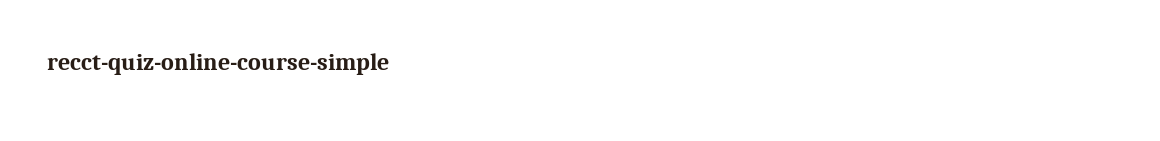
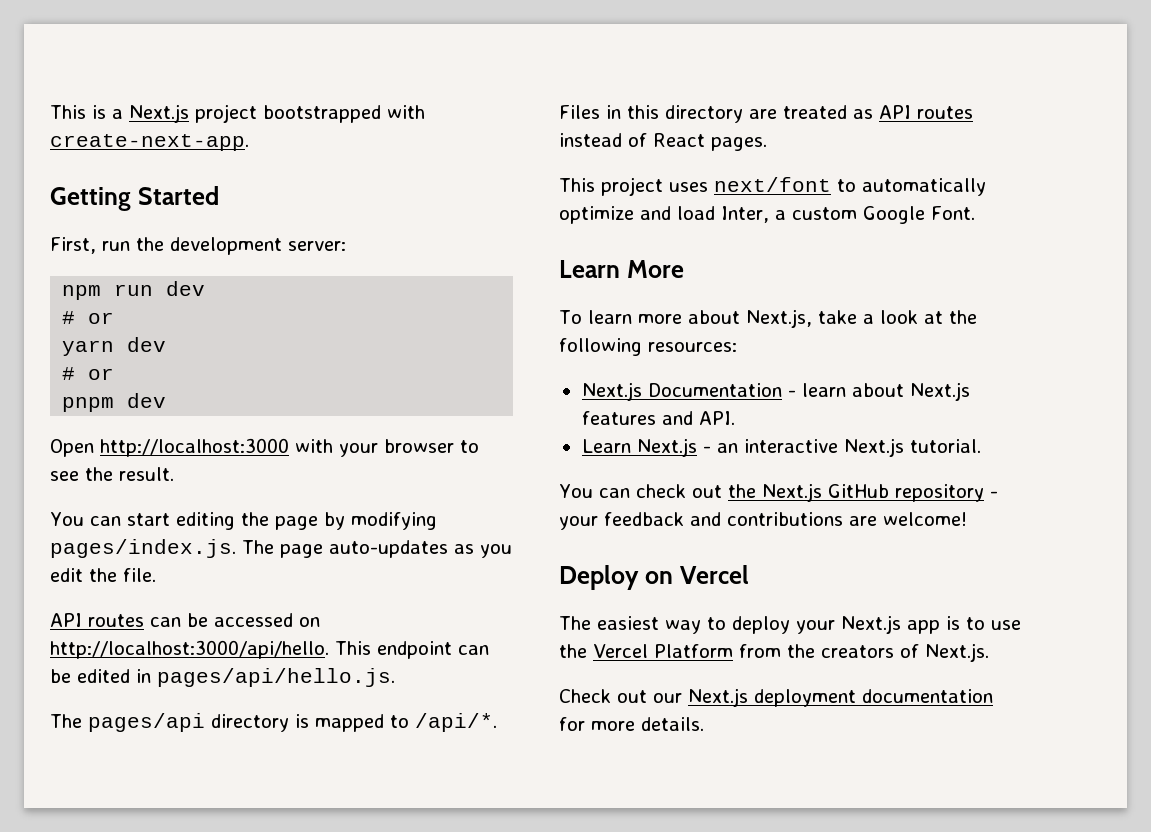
- recct-quiz-online-course-simple
+ This is a Next.js project bootstrapped with create-next-app.
+ Getting Started
+ First, run the development server:
+ npm run dev
+ # or
+ yarn dev
+ # or
+ pnpm dev
+ Open http://localhost:3000 with your browser to see the result.
+ You can start editing the page by modifying pages/index.js. The page auto-updates as you edit the file.
+ API routes can be accessed on http://localhost:3000/api/hello. This endpoint can be edited in pages/api/hello.js.
+ The pages/api directory is mapped to /api/*. Files in this directory are treated as API routes instead of React pages.
+ This project uses next/font to automatically optimize and load Inter, a custom Google Font.
+ Learn More
+ To learn more about Next.js, take a look at the following resources:
+ Next.js Documentation - learn about Next.js features and API.
+ Learn Next.js - an interactive Next.js tutorial.
+ You can check out the Next.js GitHub repository - your feedback and contributions are welcome!
+ Deploy on Vercel
+ The easiest way to deploy your Next.js app is to use the Vercel Platform from the creators of Next.js.
+ Check out our Next.js deployment documentation for more details.

